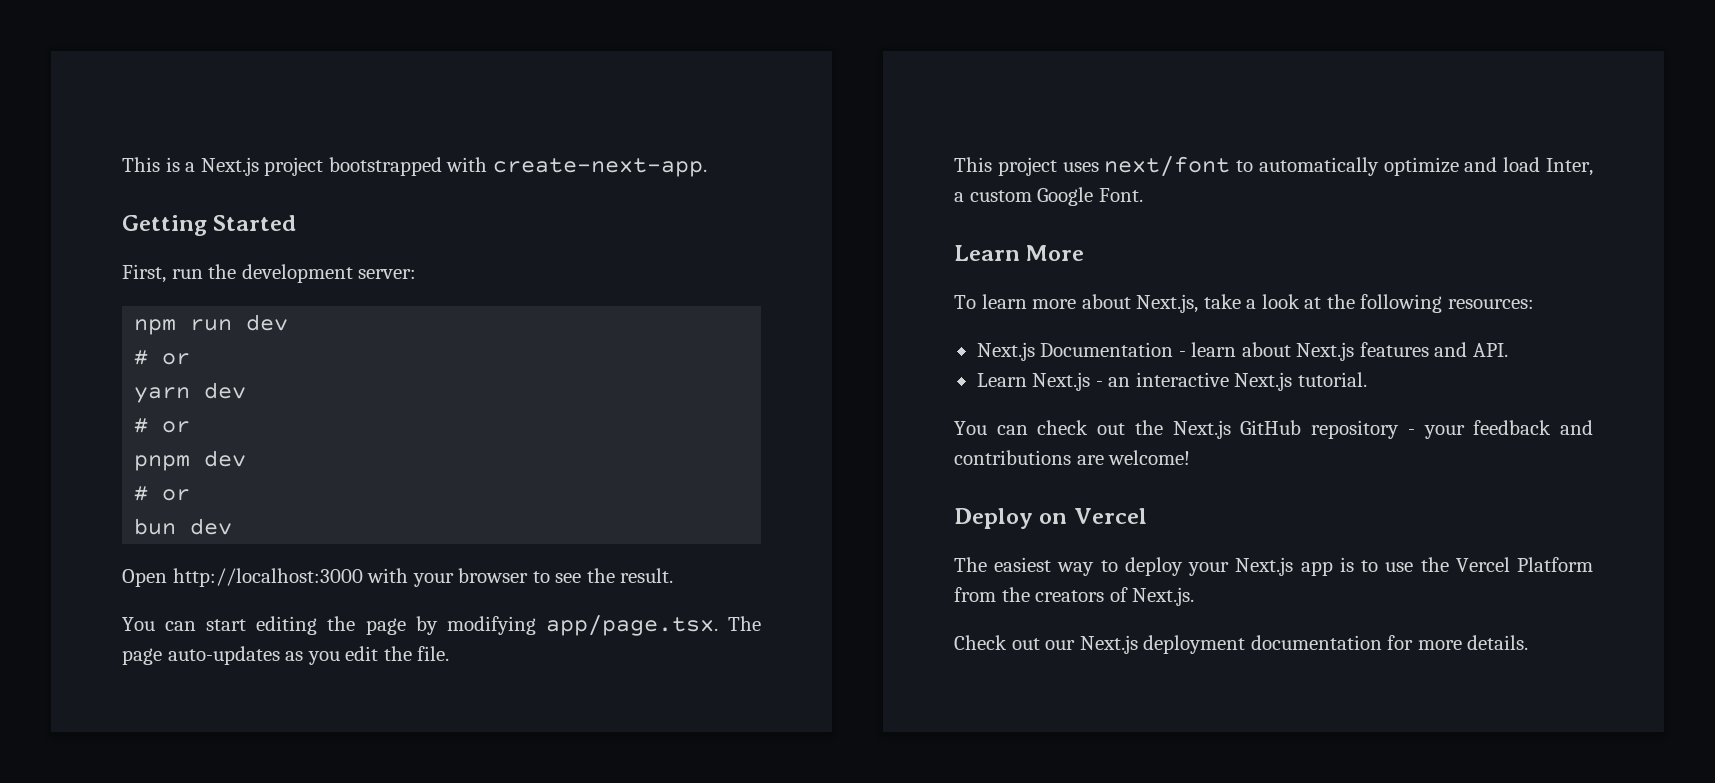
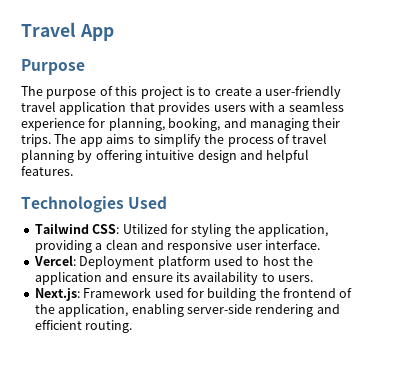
- This is a Next.js project bootstrapped with create-next-app.
- Getting Started
- First, run the development server:
- npm run dev
- # or
- yarn dev
- # or
- pnpm dev
- # or
- bun dev
- Open http://localhost:3000 with your browser to see the result.
- You can start editing the page by modifying app/page.tsx. The page auto-updates as you edit the file.
- This project uses next/font to automatically optimize and load Inter, a custom Google Font.
- Learn More
- To learn more about Next.js, take a look at the following resources:
- Next.js Documentation - learn about Next.js features and API.
- Learn Next.js - an interactive Next.js tutorial.
- You can check out the Next.js GitHub repository - your feedback and contributions are welcome!
- Deploy on Vercel
- The easiest way to deploy your Next.js app is to use the Vercel Platform from the creators of Next.js.
- Check out our Next.js deployment documentation for more details.
+ Travel App
+ Purpose
+ The purpose of this project is to create a user-friendly travel application that provides users with a seamless experience for planning, booking, and managing their trips. The app aims to simplify the process of travel planning by offering intuitive design and helpful features.
+ Technologies Used
+ Tailwind CSS: Utilized for styling the application, providing a clean and responsive user interface.
+ Vercel: Deployment platform used to host the application and ensure its availability to users.
+ Next.js: Framework used for building the frontend of the application, enabling server-side rendering and efficient routing.

